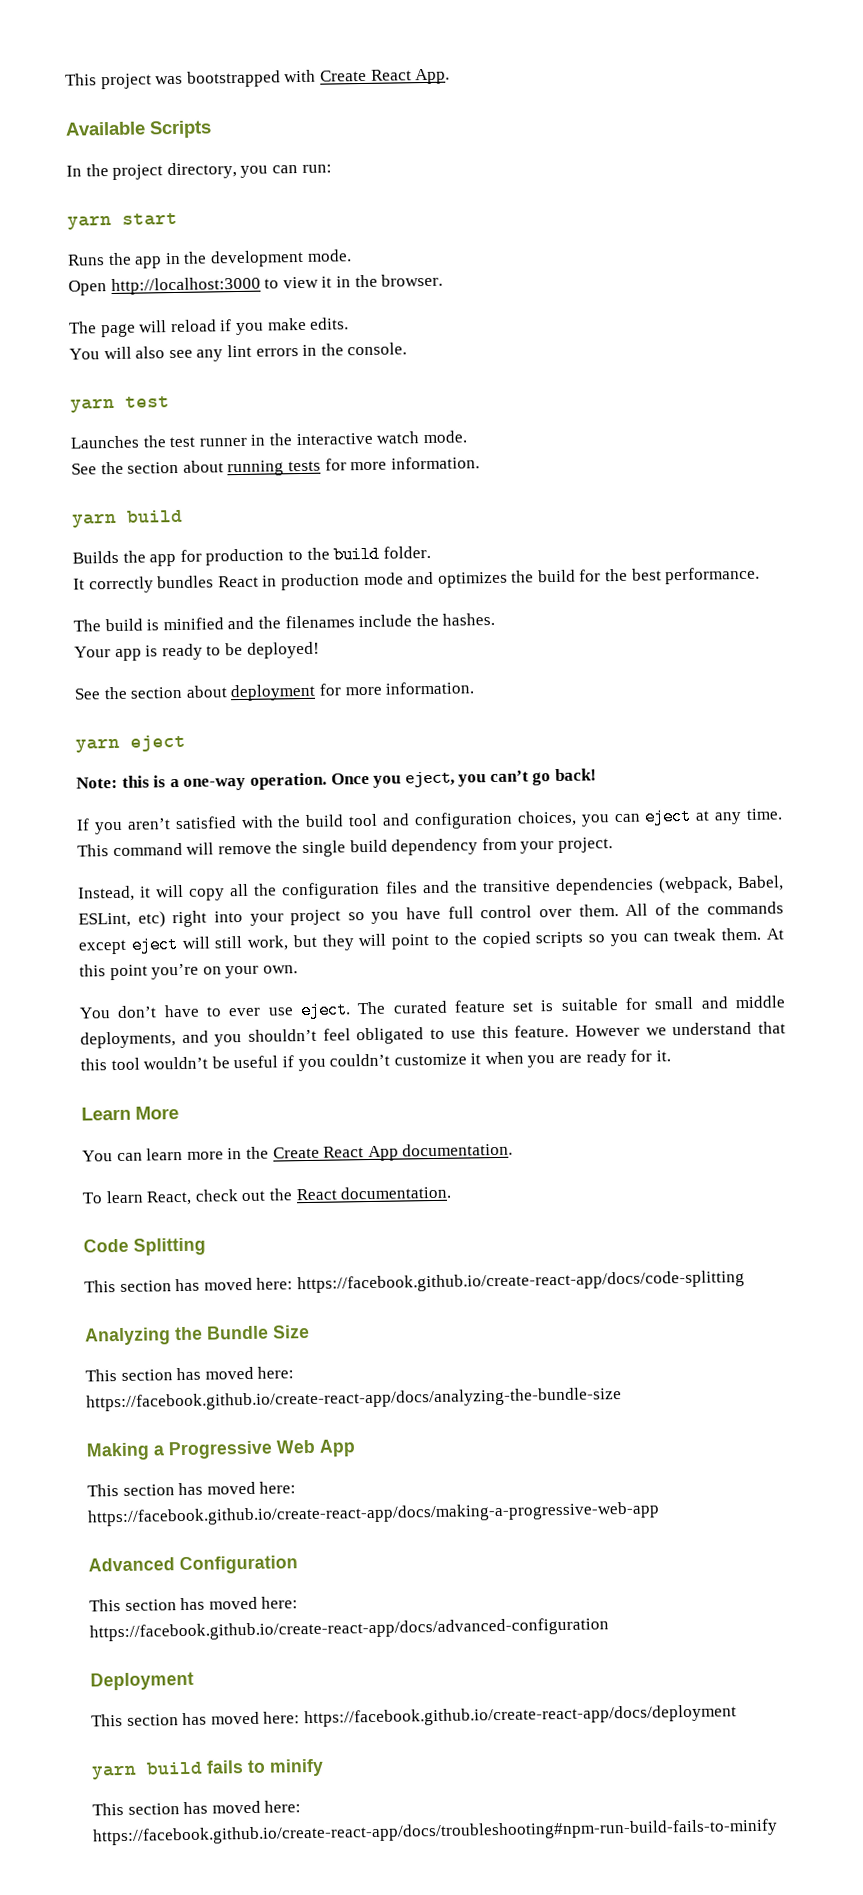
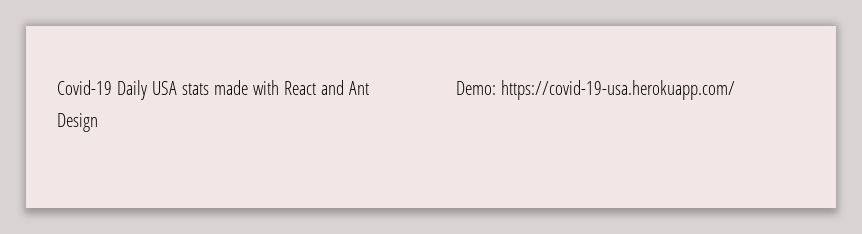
- This project was bootstrapped with Create React App.
- Available Scripts
- In the project directory, you can run:
- yarn start
- Runs the app in the development mode.
- Open http://localhost:3000 to view it in the browser.
- The page will reload if you make edits.
- You will also see any lint errors in the console.
- yarn test
- Launches the test runner in the interactive watch mode.
- See the section about running tests for more information.
- yarn build
- Builds the app for production to the build folder.
- It correctly bundles React in production mode and optimizes the build for the best performance.
- The build is minified and the filenames include the hashes.
- Your app is ready to be deployed!
- See the section about deployment for more information.
- yarn eject
- Note: this is a one-way operation. Once you eject, you can’t go back!
- If you aren’t satisfied with the build tool and configuration choices, you can eject at any time. This command will remove the single build dependency from your project.
- Instead, it will copy all the configuration files and the transitive dependencies (webpack, Babel, ESLint, etc) right into your project so you have full control over them. All of the commands except eject will still work, but they will point to the copied scripts so you can tweak them. At this point you’re on your own.
- You don’t have to ever use eject. The curated feature set is suitable for small and middle deployments, and you shouldn’t feel obligated to use this feature. However we understand that this tool wouldn’t be useful if you couldn’t customize it when you are ready for it.
- Learn More
- You can learn more in the Create React App documentation.
- To learn React, check out the React documentation.
- Code Splitting
- This section has moved here: https://facebook.github.io/create-react-app/docs/code-splitting
- Analyzing the Bundle Size
- This section has moved here: https://facebook.github.io/create-react-app/docs/analyzing-the-bundle-size
- Making a Progressive Web App
- This section has moved here: https://facebook.github.io/create-react-app/docs/making-a-progressive-web-app
- Advanced Configuration
- This section has moved here: https://facebook.github.io/create-react-app/docs/advanced-configuration
- Deployment
- This section has moved here: https://facebook.github.io/create-react-app/docs/deployment
- yarn build fails to minify
- This section has moved here: https://facebook.github.io/create-react-app/docs/troubleshooting#npm-run-build-fails-to-minify
+ Covid-19 Daily USA stats made with React and Ant Design
+ Demo: https://covid-19-usa.herokuapp.com/

